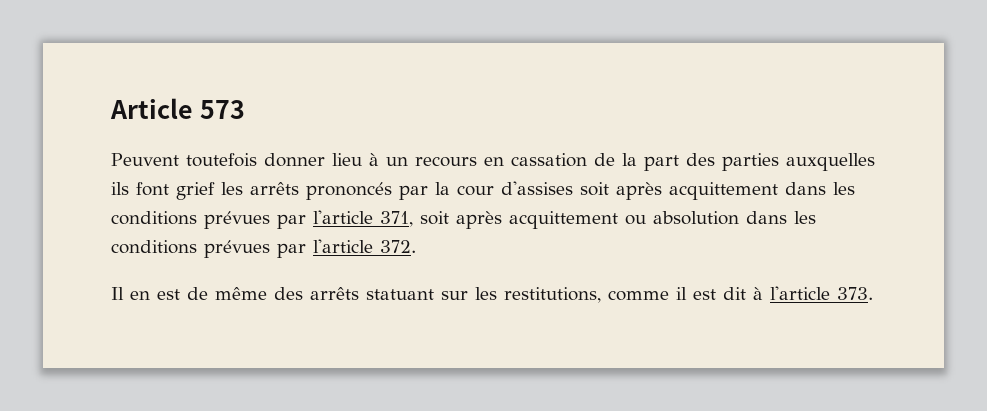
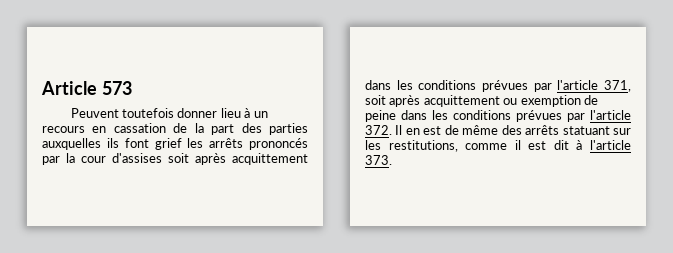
- Peuvent toutefois donner lieu à un recours en cassation de la part des parties auxquelles ils font grief les arrêts prononcés par la cour d'assises soit après acquittement dans les conditions prévues par l'article 371, soit après acquittement ou absolution dans les conditions prévues par l'article 372.
- Il en est de même des arrêts statuant sur les restitutions, comme il est dit à l'article 373.
+ Peuvent toutefois donner lieu à un recours en cassation de la part des parties auxquelles ils font grief les arrêts prononcés par la cour d'assises soit après acquittement dans les conditions prévues par l'article 371, soit après acquittement ou exemption de peine dans les conditions prévues par l'article 372. Il en est de même des arrêts statuant sur les restitutions, comme il est dit à l'article 373.

